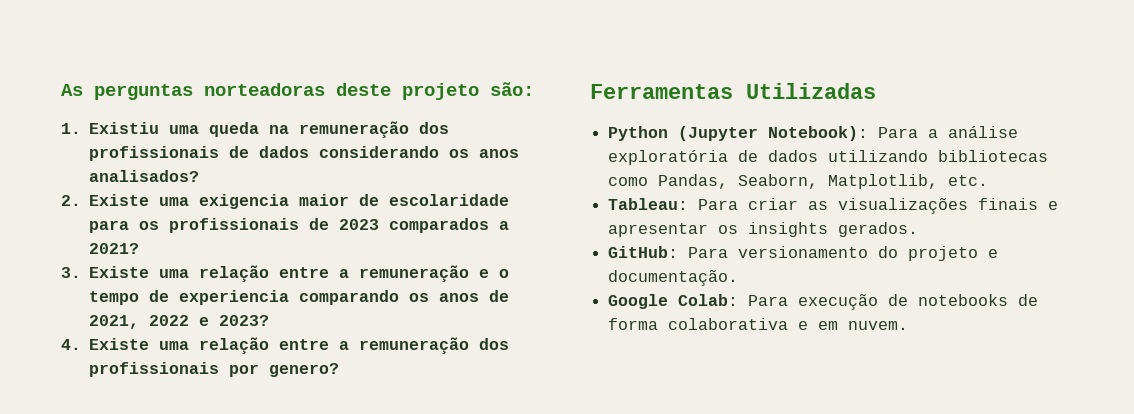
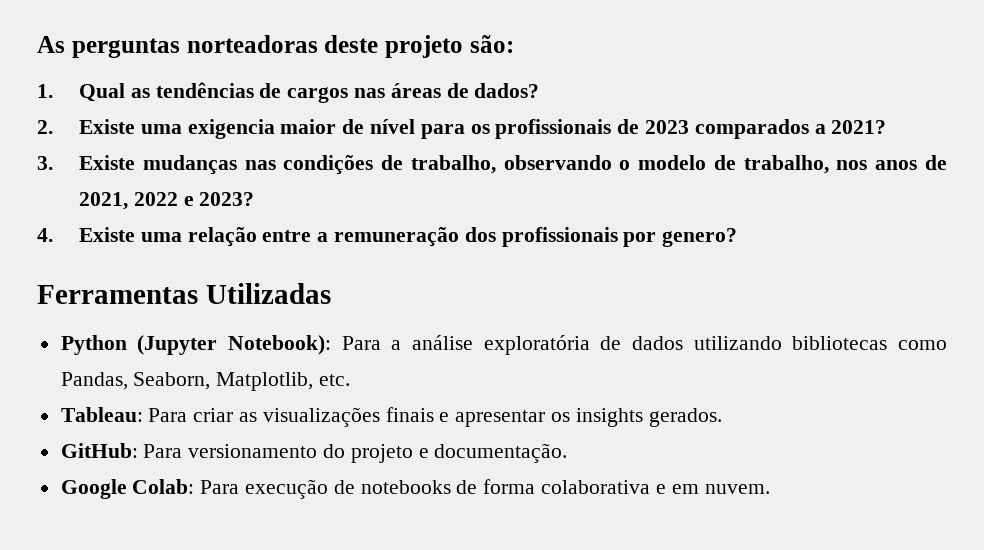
- 1. Existiu uma queda na remuneração dos profissionais de dados considerando os anos analisados?
+ 1. Qual as tendências de cargos nas áreas de dados?
- 2. Existe uma exigencia maior de escolaridade para os profissionais de 2023 comparados a 2021?
+ 2. Existe uma exigencia maior de nível para os profissionais de 2023 comparados a 2021?
- 3. Existe uma relação entre a remuneração e o tempo de experiencia comparando os anos de 2021, 2022 e 2023?
+ 3. Existe mudanças nas condições de trabalho, observando o modelo de trabalho, nos anos de 2021, 2022 e 2023?

